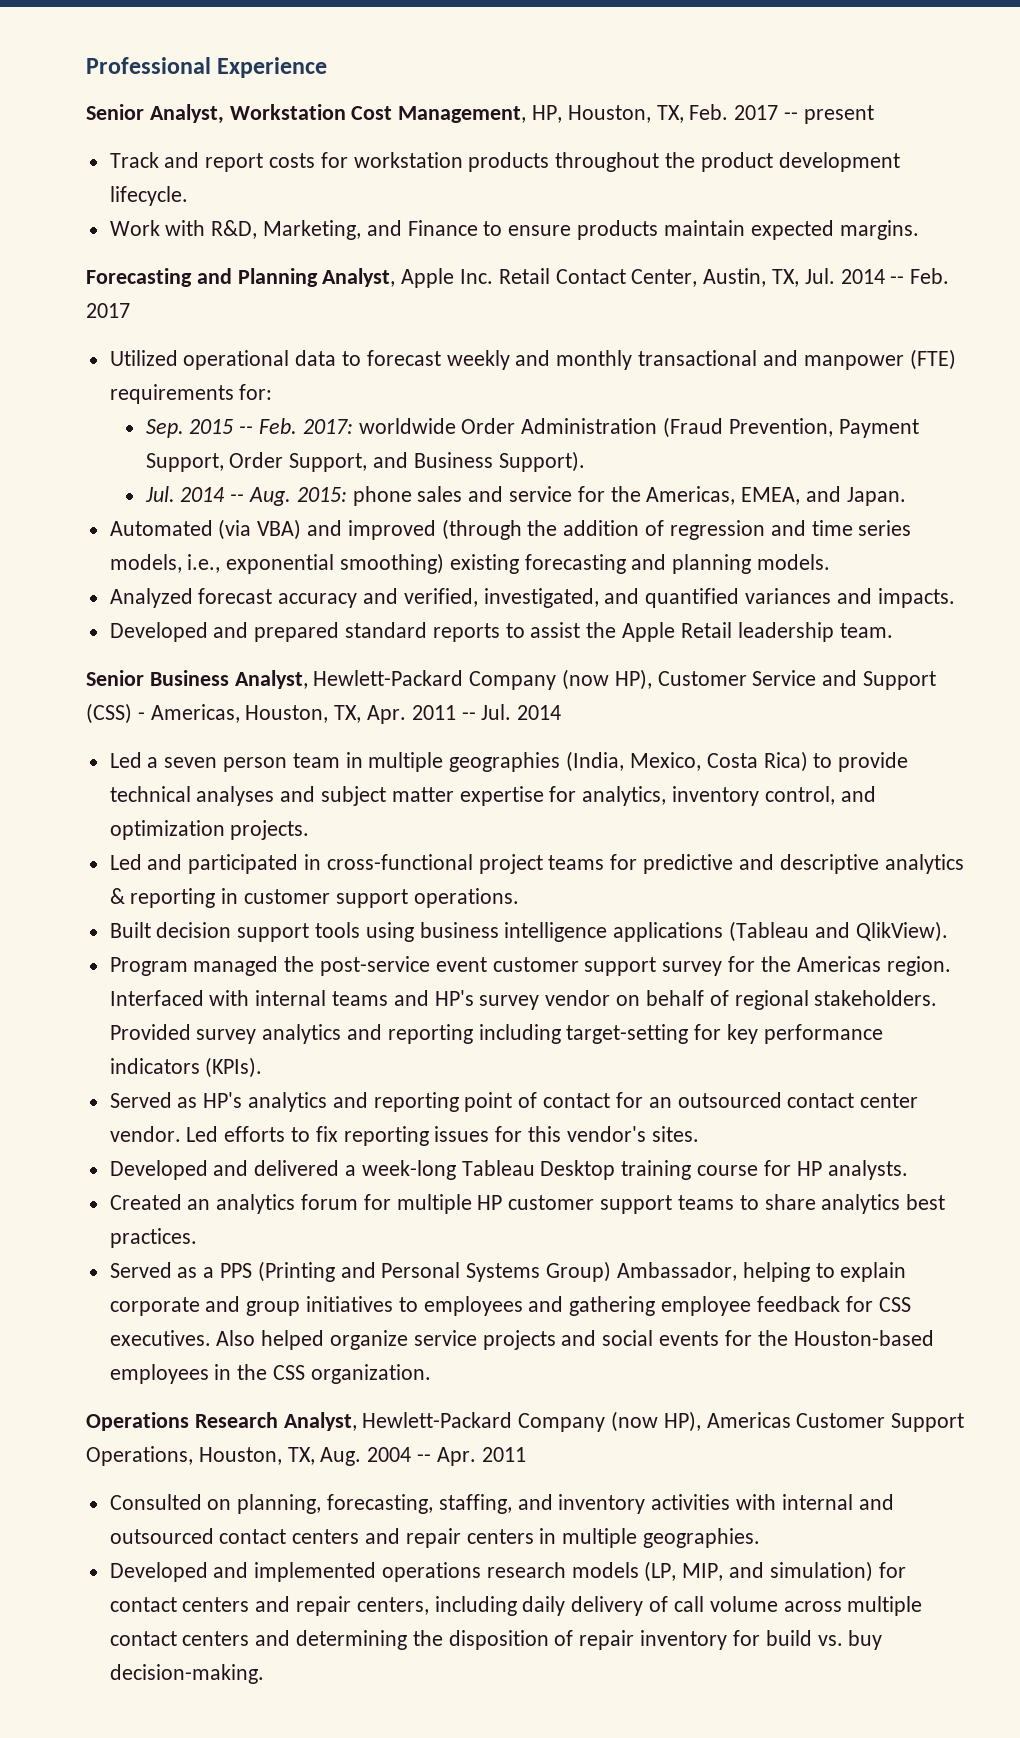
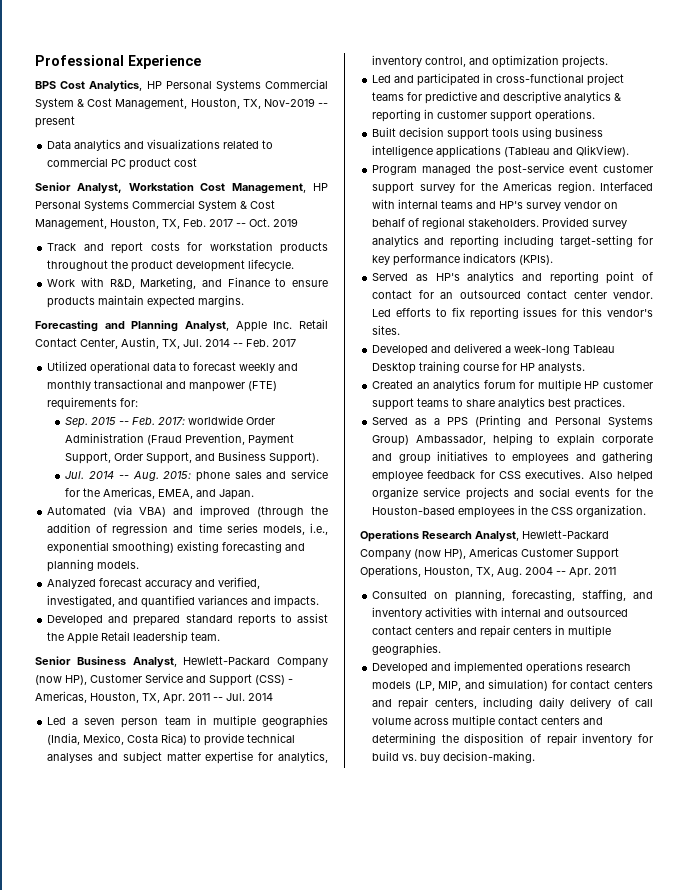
+ BPS Cost Analytics, HP Personal Systems Commercial System & Cost Management, Houston, TX, Nov-2019 -- present
+ Data analytics and visualizations related to commercial PC product cost
- Senior Analyst, Workstation Cost Management, HP, Houston, TX, Feb. 2017 -- present
+ Senior Analyst, Workstation Cost Management, HP Personal Systems Commercial System & Cost Management, Houston, TX, Feb. 2017 -- Oct. 2019

